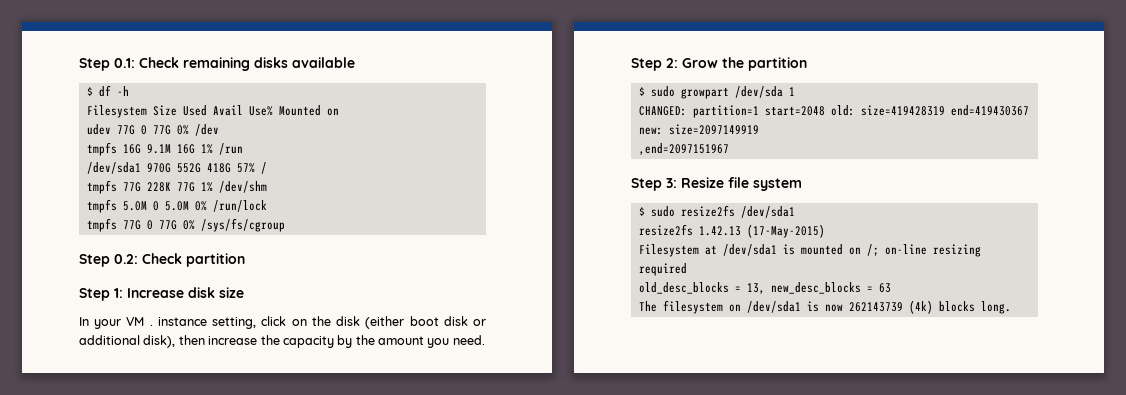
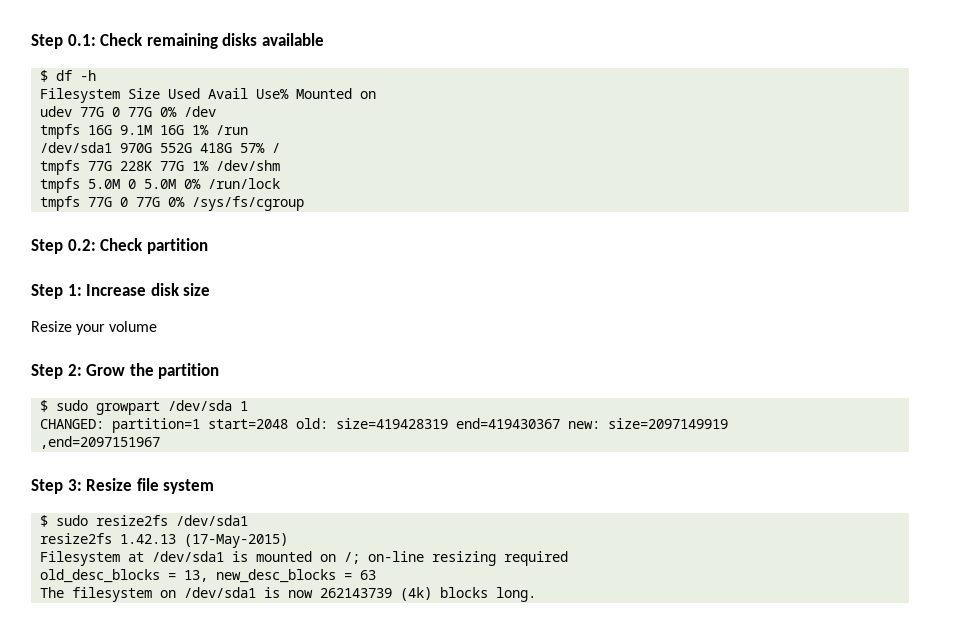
- In your VM . instance setting, click on the disk (either boot disk or additional disk), then increase the capacity by the amount you need.
+ Resize your volume

